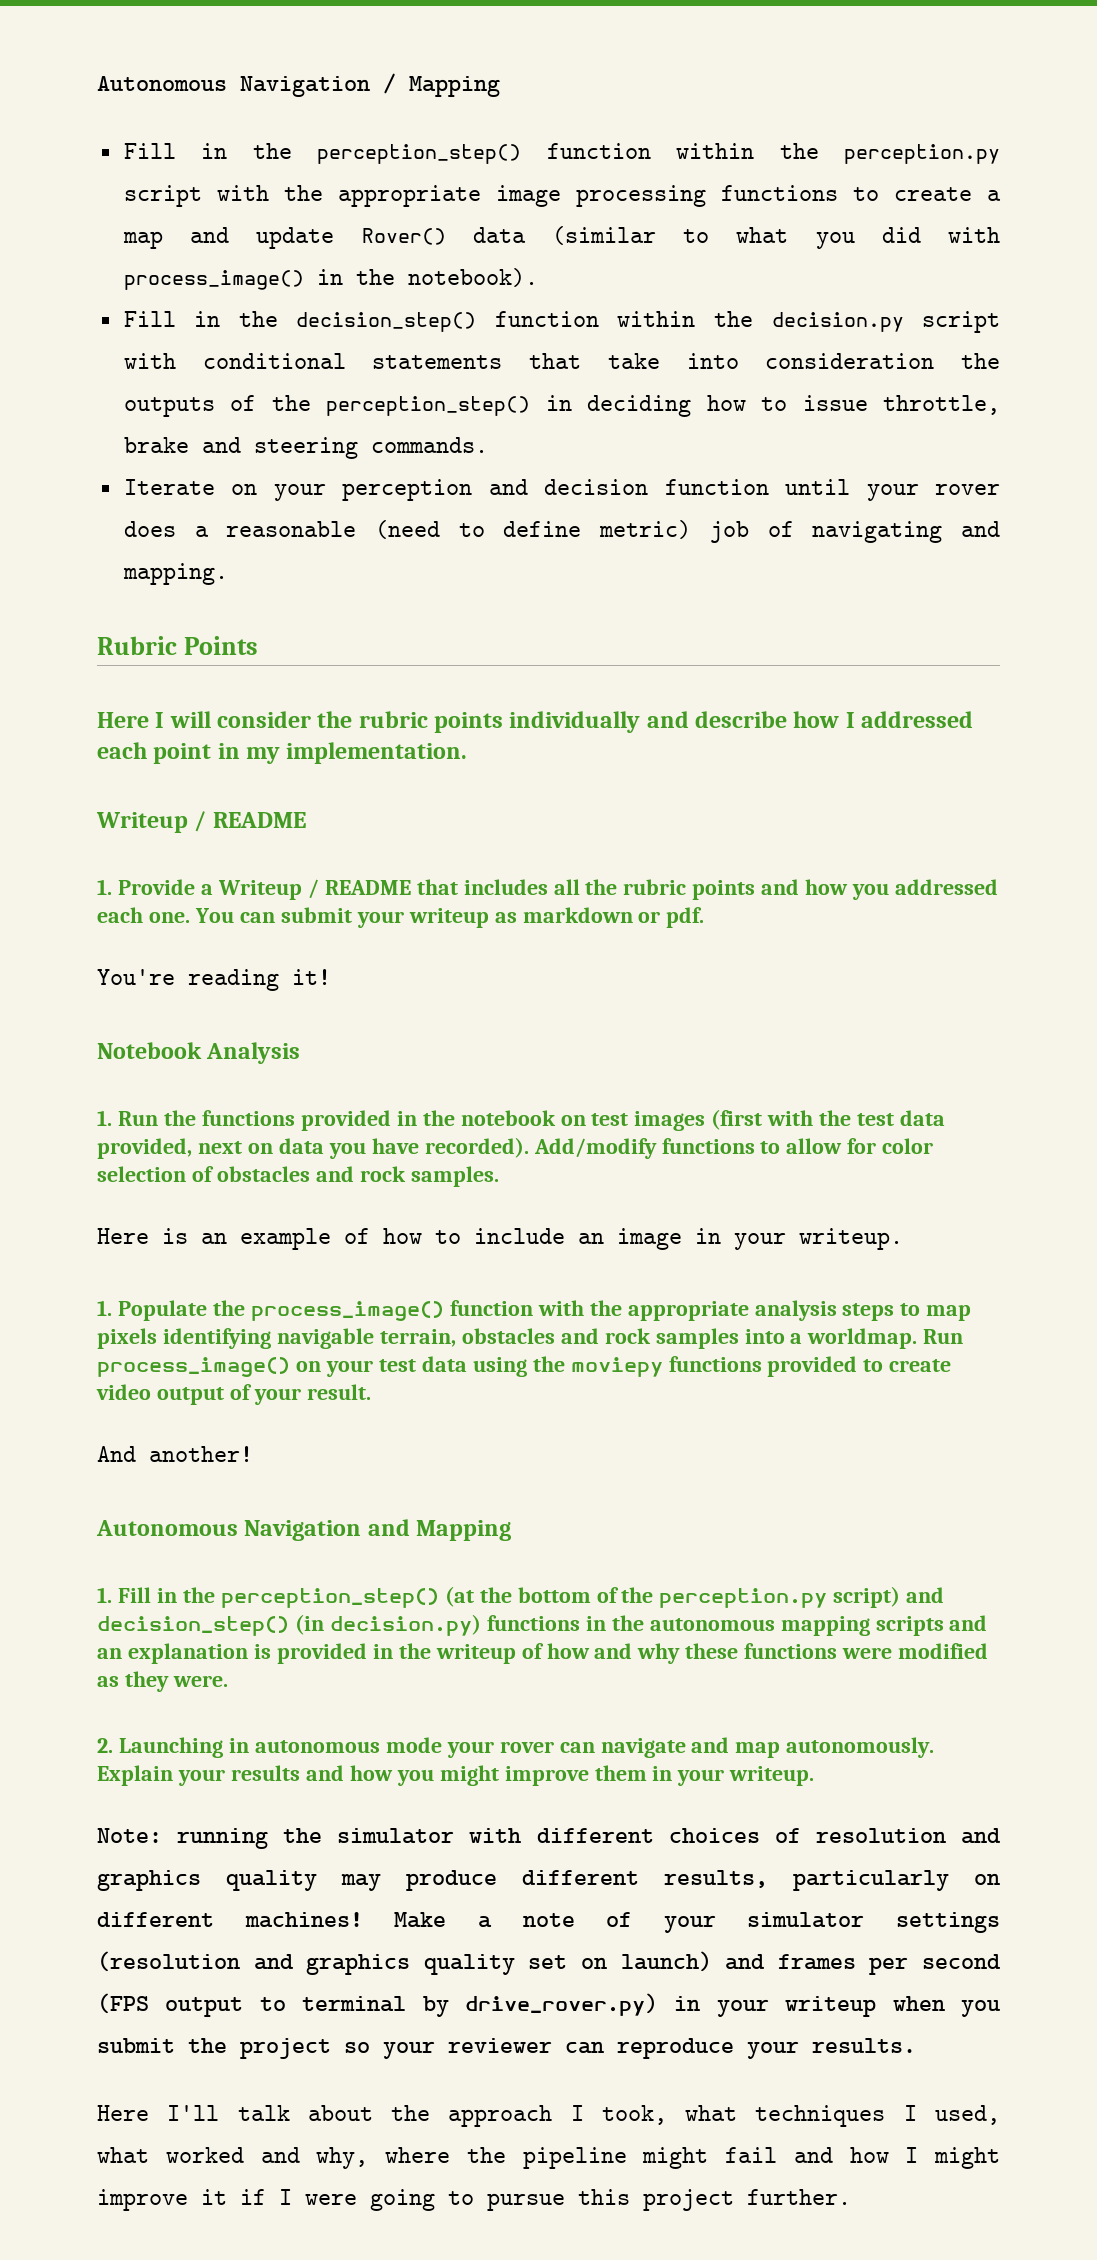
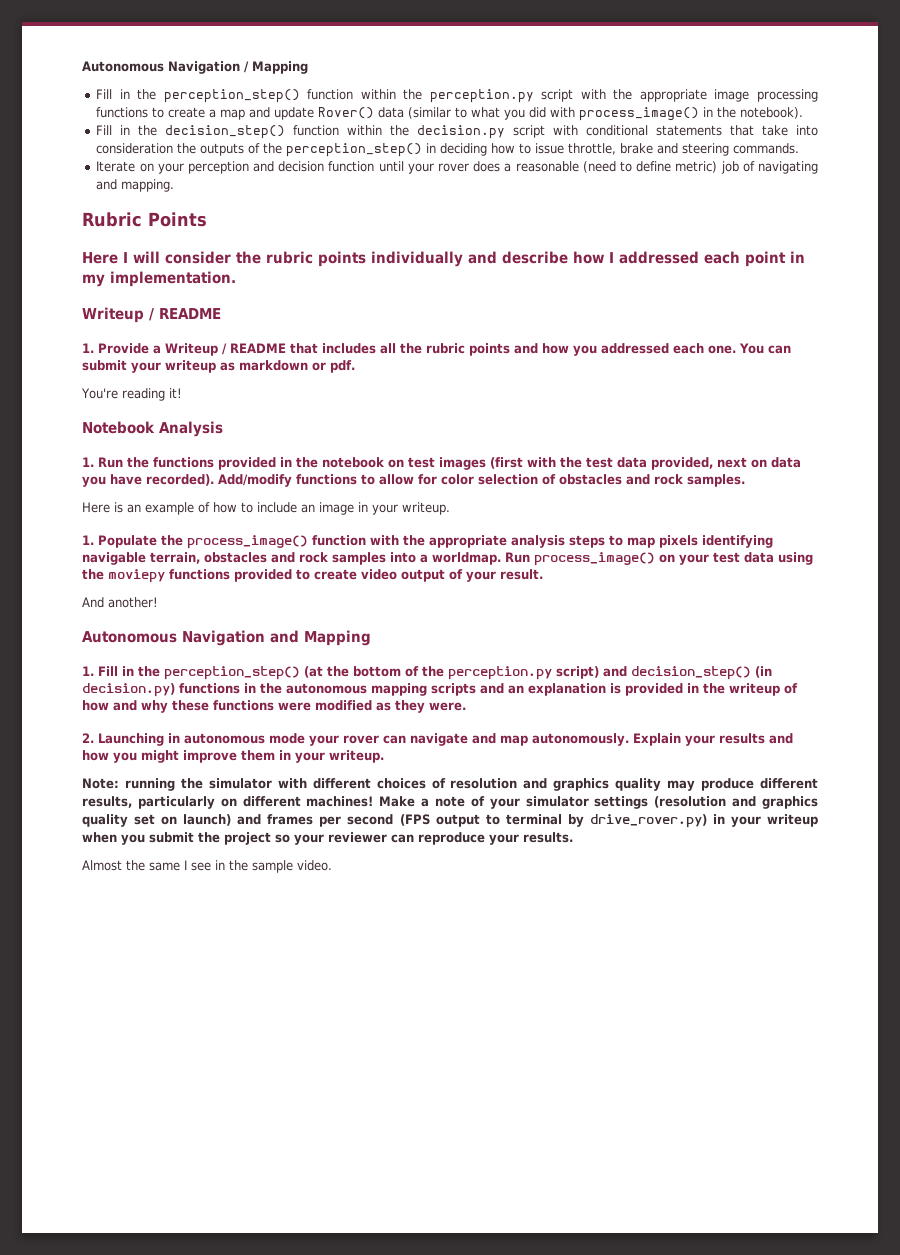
- Here I'll talk about the approach I took, what techniques I used, what worked and why, where the pipeline might fail and how I might improve it if I were going to pursue this project further.
+ Almost the same I see in the sample video.

